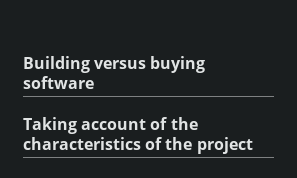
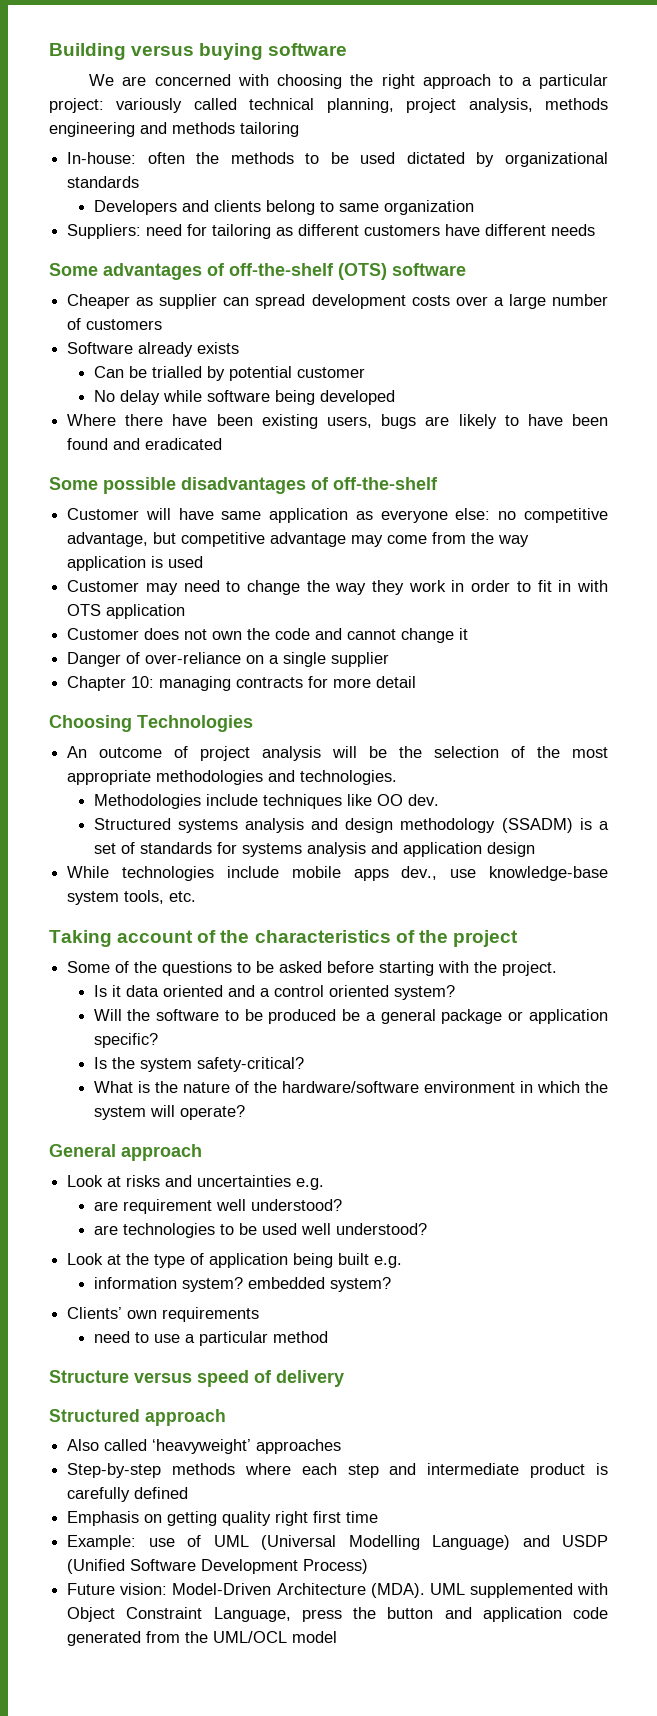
+ We are concerned with choosing the right approach to a particular project: variously called technical planning, project analysis, methods engineering and methods tailoring
+ In-house: often the methods to be used dictated by organizational standards
+ Developers and clients belong to same organization
+ Suppliers: need for tailoring as different customers have different needs
+ Some advantages of off-the-shelf (OTS) software
+ Cheaper as supplier can spread development costs over a large number of customers
+ Software already exists
+ Can be trialled by potential customer
+ No delay while software being developed
+ Where there have been existing users, bugs are likely to have been found and eradicated
+ Some possible disadvantages of off-the-shelf
+ Customer will have same application as everyone else: no competitive advantage, but competitive advantage may come from the way application is used
+ Customer may need to change the way they work in order to fit in with OTS application
+ Customer does not own the code and cannot change it
+ Danger of over-reliance on a single supplier
+ Chapter 10: managing contracts for more detail
+ Choosing Technologies
+ An outcome of project analysis will be the selection of the most appropriate methodologies and technologies.
+ Methodologies include techniques like OO dev.
+ Structured systems analysis and design methodology (SSADM) is a set of standards for systems analysis and application design
+ While technologies include mobile apps dev., use knowledge-base system tools, etc.
+ Some of the questions to be asked before starting with the project.
+ Is it data oriented and a control oriented system?
+ Will the software to be produced be a general package or application specific?
+ Is the system safety-critical?
+ What is the nature of the hardware/software environment in which the system will operate?
+ General approach
+ Look at risks and uncertainties e.g.
+ are requirement well understood?
+ are technologies to be used well understood?
+ Look at the type of application being built e.g.
+ information system? embedded system?
+ Clients’ own requirements
+ need to use a particular method
+ Structure versus speed of delivery
+ Structured approach
+ Also called ‘heavyweight’ approaches
+ Step-by-step methods where each step and intermediate product is carefully defined
+ Emphasis on getting quality right first time
+ Example: use of UML (Universal Modelling Language) and USDP (Unified Software Development Process)
+ Future vision: Model-Driven Architecture (MDA). UML supplemented with Object Constraint Language, press the button and application code generated from the UML/OCL model

